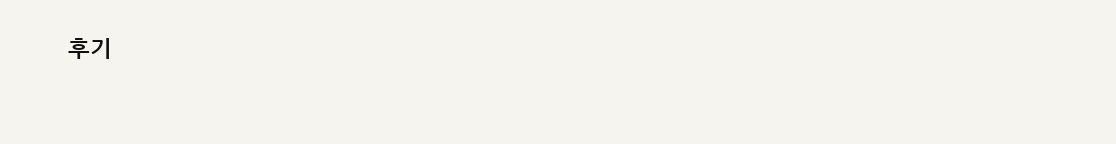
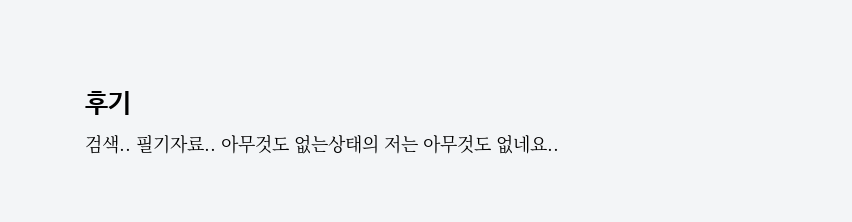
+ 검색.. 필기자료.. 아무것도 없는상태의 저는 아무것도 없네요..

